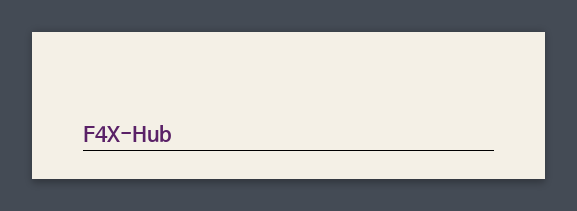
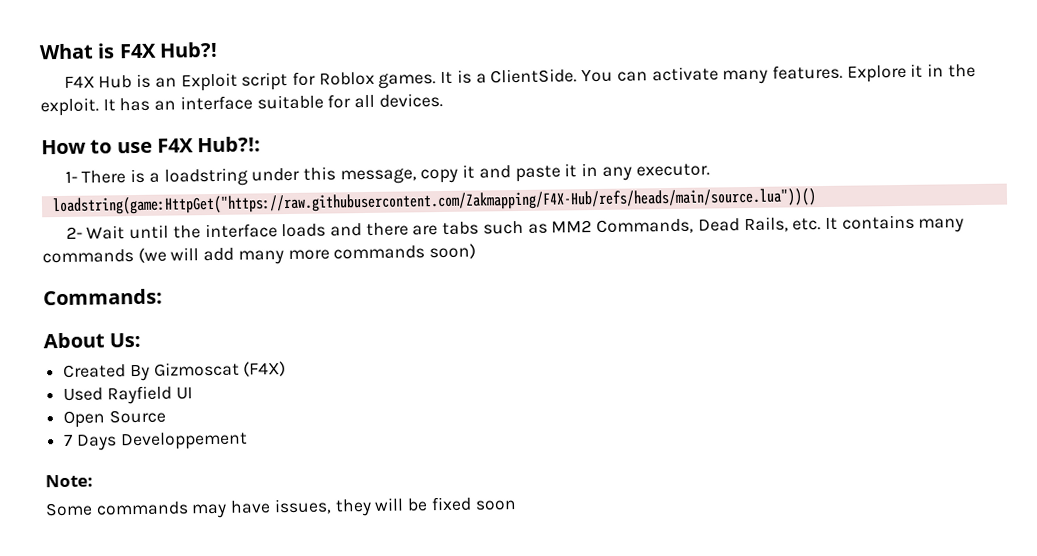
- F4X-Hub
+ What is F4X Hub?!
+ F4X Hub is an Exploit script for Roblox games. It is a ClientSide. You can activate many features. Explore it in the exploit. It has an interface suitable for all devices.
+ How to use F4X Hub?!:
+ 1- There is a loadstring under this message, copy it and paste it in any executor.
+ loadstring(game:HttpGet("https://raw.githubusercontent.com/Zakmapping/F4X-Hub/refs/heads/main/source.lua"))()
+ 2- Wait until the interface loads and there are tabs such as MM2 Commands, Dead Rails, etc. It contains many commands (we will add many more commands soon)
+ Commands:
+ About Us:
+ Created By Gizmoscat (F4X)
+ Used Rayfield UI
+ Open Source
+ 7 Days Developpement
+ Note:
+ Some commands may have issues, they will be fixed soon

